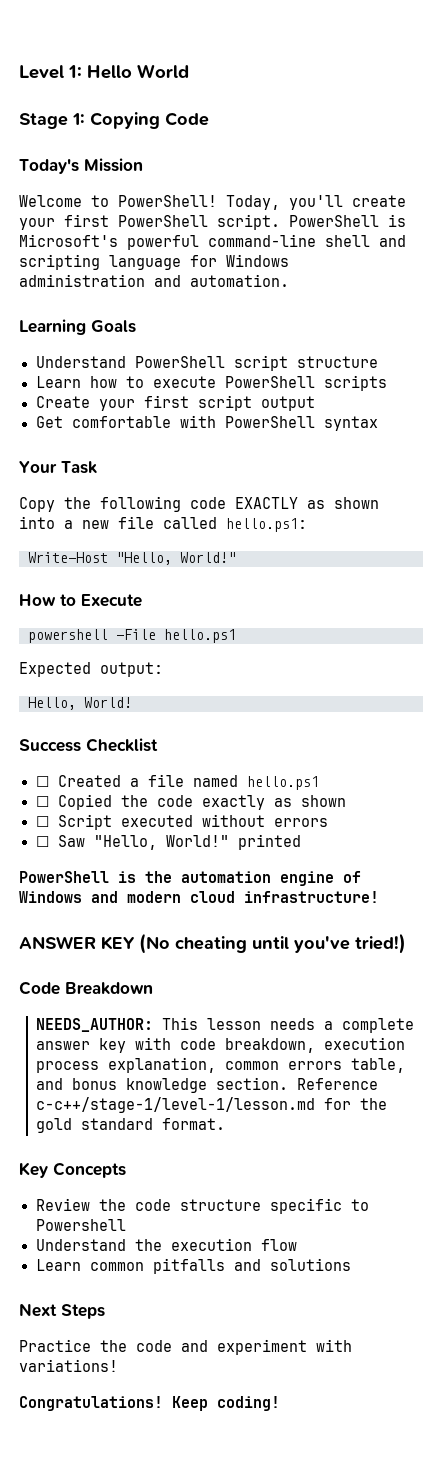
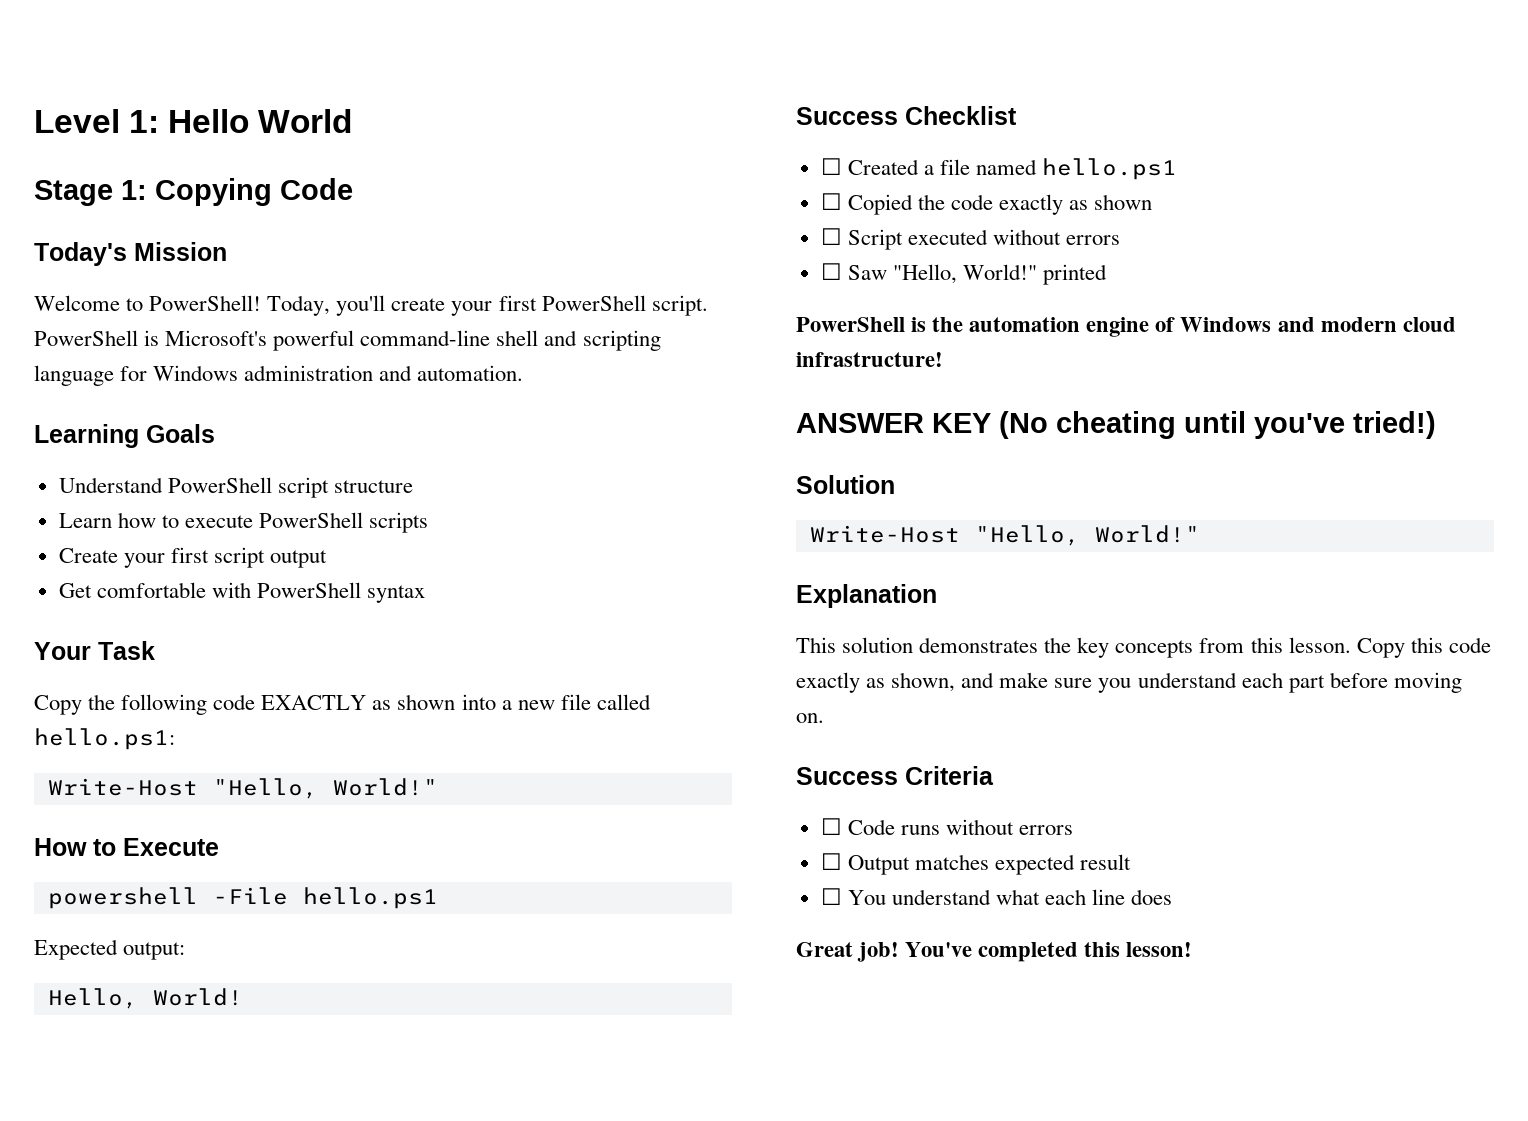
- Code Breakdown
- NEEDS_AUTHOR: This lesson needs a complete answer key with code breakdown, execution process explanation, common errors table, and bonus knowledge section. Reference c-c++/stage-1/level-1/lesson.md for the gold standard format.
- Key Concepts
- Review the code structure specific to Powershell
- Understand the execution flow
- Learn common pitfalls and solutions
- Next Steps
- Practice the code and experiment with variations!
- Congratulations! Keep coding!
+ Solution
+ Write-Host "Hello, World!"
+ Explanation
+ This solution demonstrates the key concepts from this lesson. Copy this code exactly as shown, and make sure you understand each part before moving on.
+ Success Criteria
+ ☐ Code runs without errors
+ ☐ Output matches expected result
+ ☐ You understand what each line does
+ Great job! You've completed this lesson!

